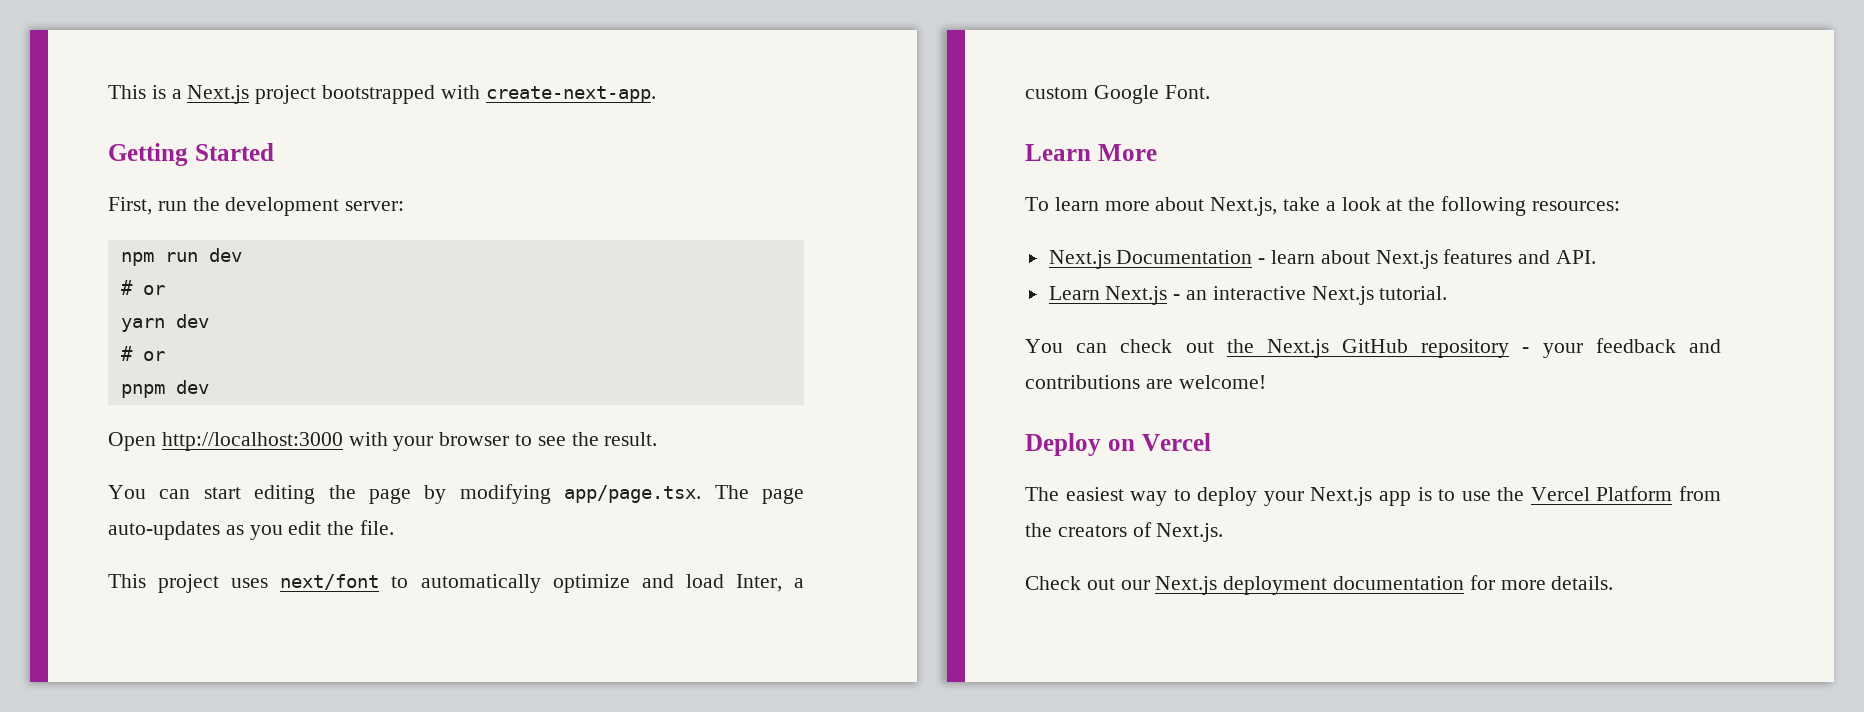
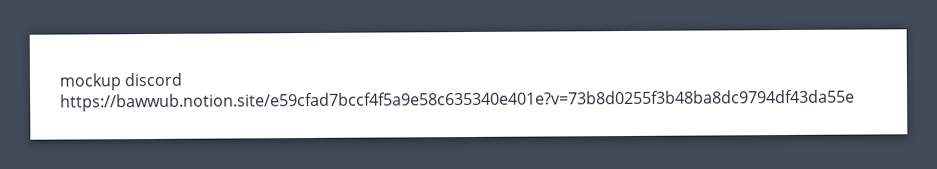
- This is a Next.js project bootstrapped with create-next-app.
- Getting Started
- First, run the development server:
- npm run dev
- # or
- yarn dev
- # or
- pnpm dev
- Open http://localhost:3000 with your browser to see the result.
- You can start editing the page by modifying app/page.tsx. The page auto-updates as you edit the file.
- This project uses next/font to automatically optimize and load Inter, a custom Google Font.
- Learn More
- To learn more about Next.js, take a look at the following resources:
- Next.js Documentation - learn about Next.js features and API.
- Learn Next.js - an interactive Next.js tutorial.
- You can check out the Next.js GitHub repository - your feedback and contributions are welcome!
- Deploy on Vercel
- The easiest way to deploy your Next.js app is to use the Vercel Platform from the creators of Next.js.
- Check out our Next.js deployment documentation for more details.
+ mockup discord https://bawwub.notion.site/e59cfad7bccf4f5a9e58c635340e401e?v=73b8d0255f3b48ba8dc9794df43da55e

